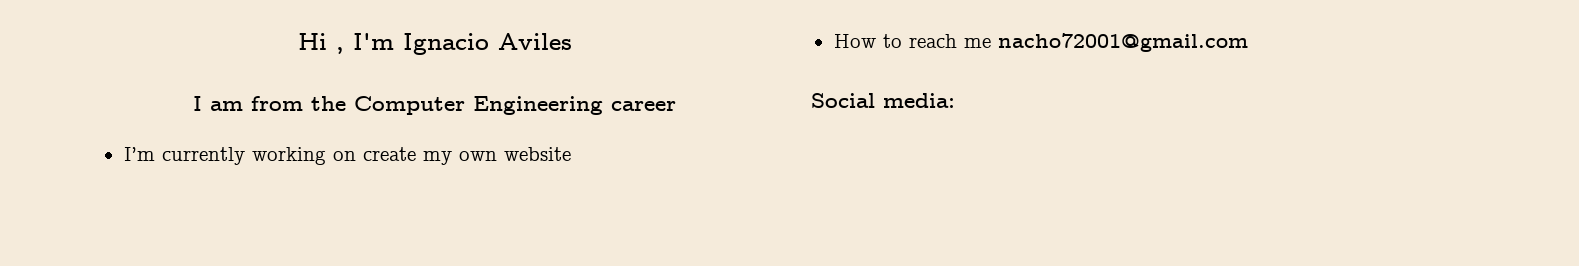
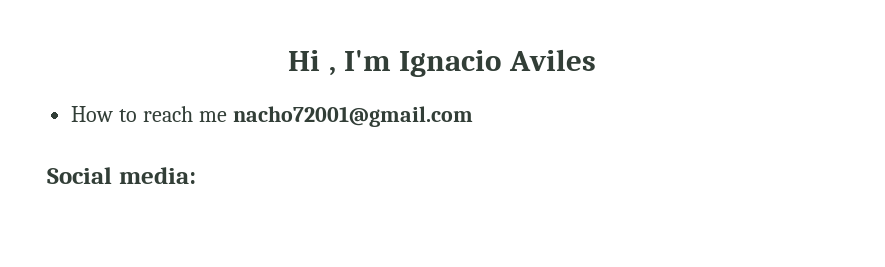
- I am from the Computer Engineering career
- I’m currently working on create my own website

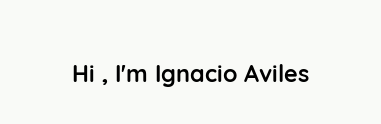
- How to reach me nacho72001@gmail.com
- Social media:

